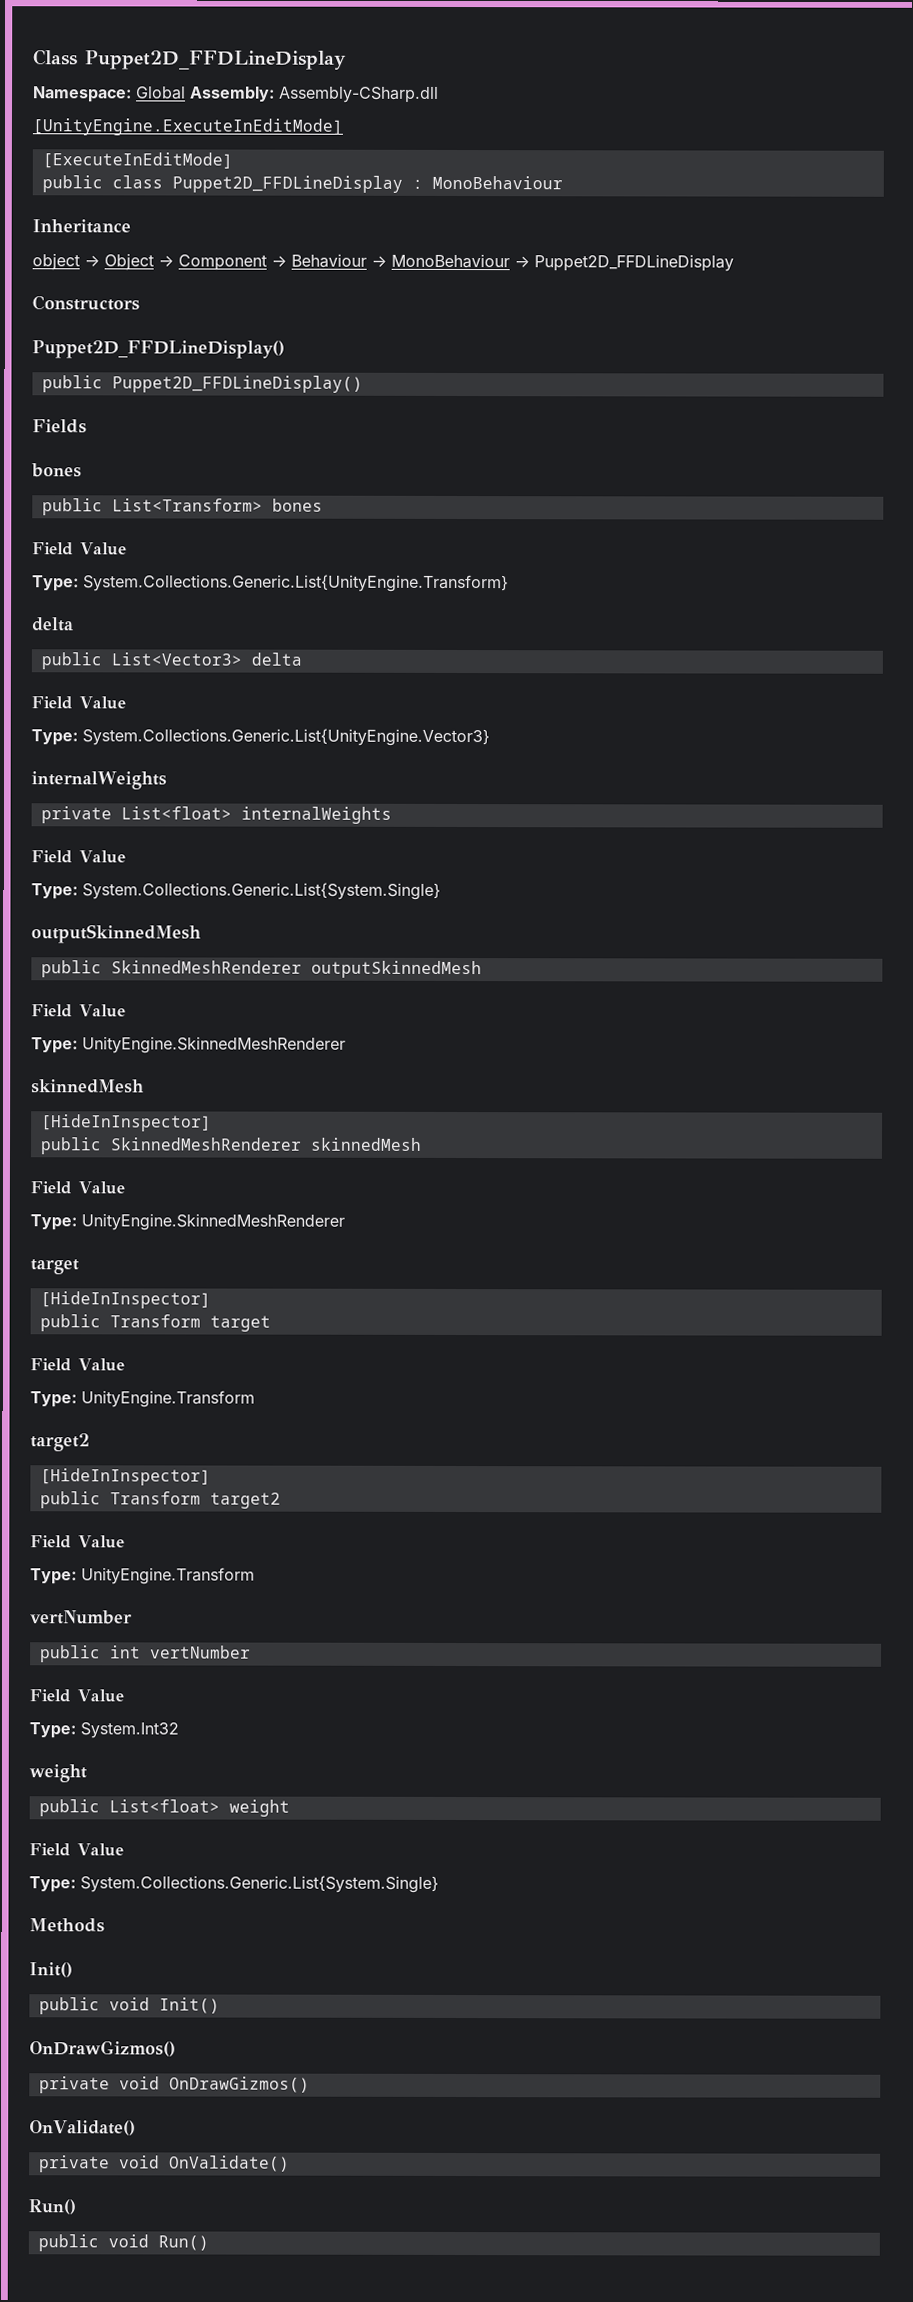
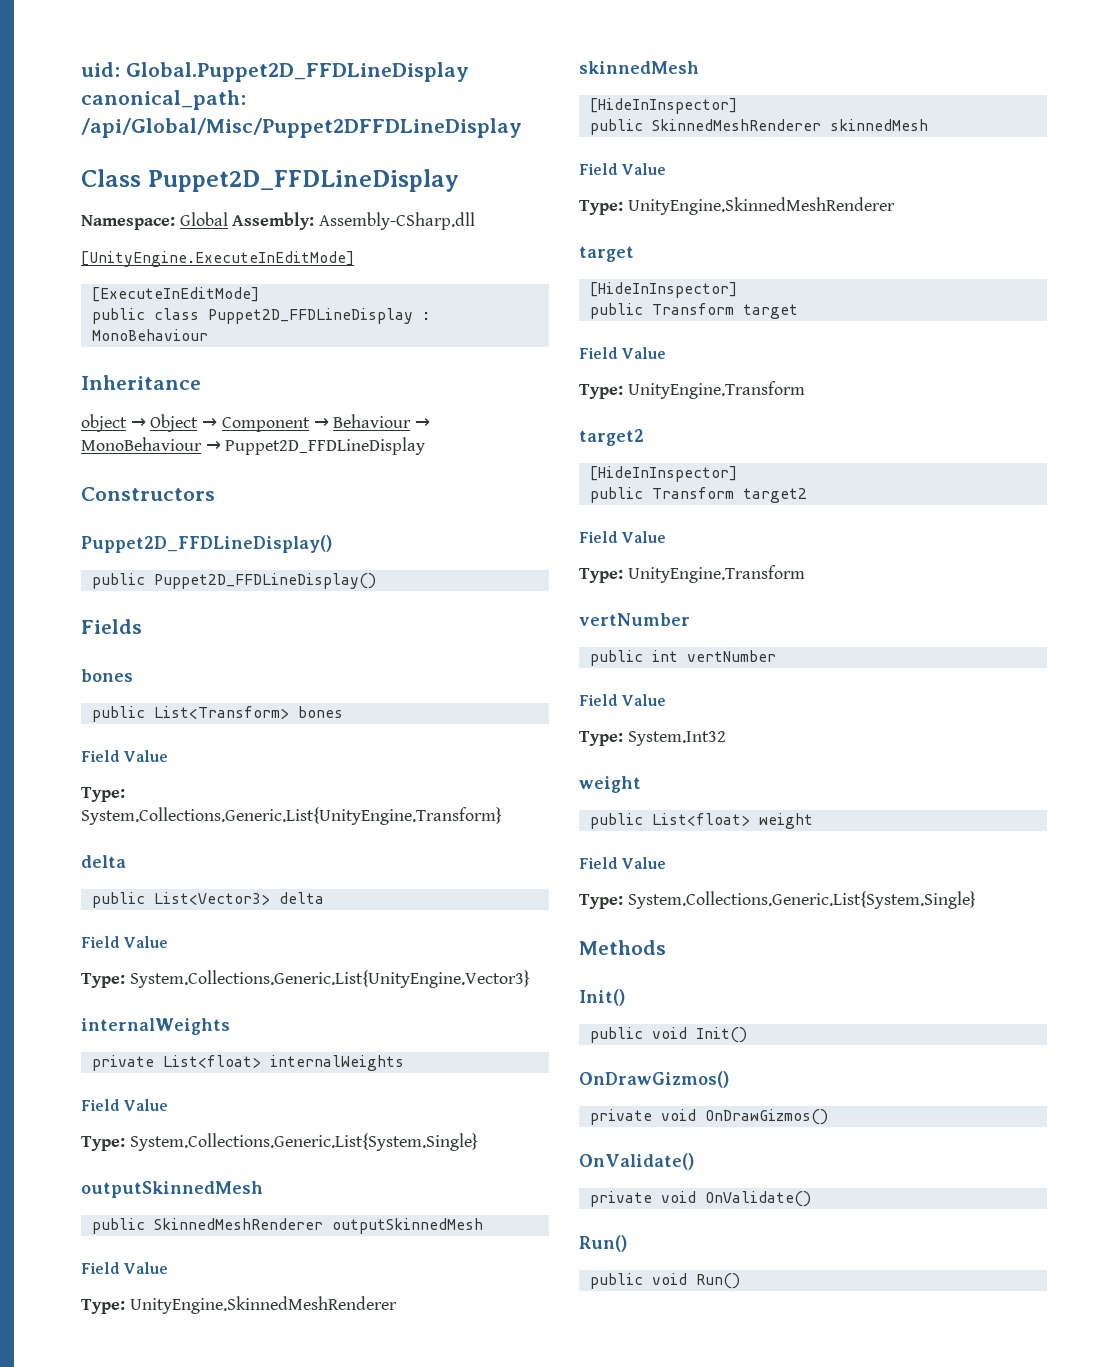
+ uid: Global.Puppet2D_FFDLineDisplay canonical_path: /api/Global/Misc/Puppet2DFFDLineDisplay

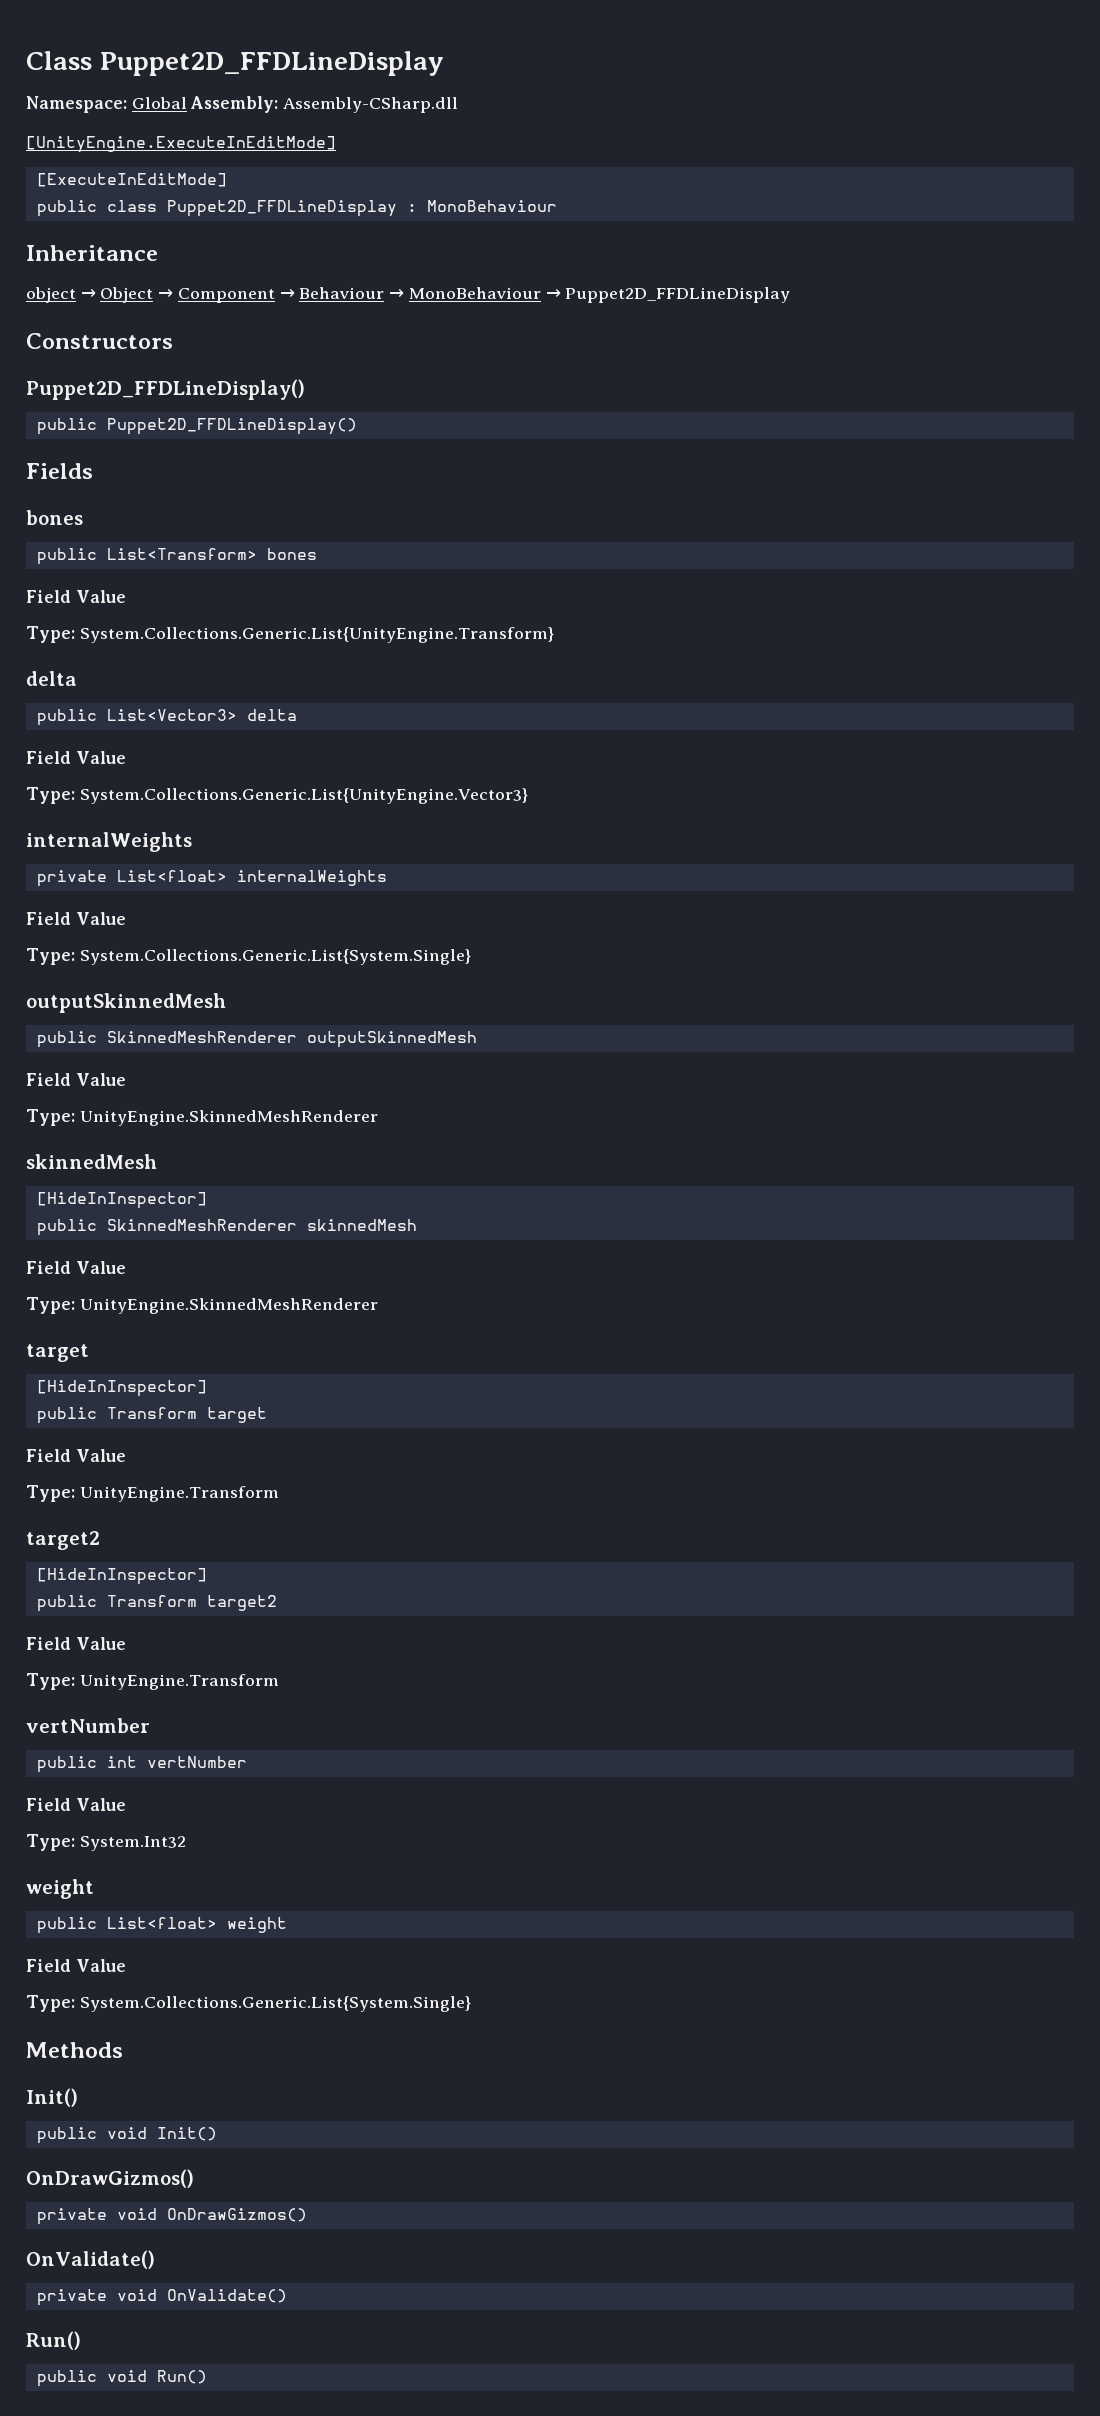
- uid: Global.Puppet2D_FFDLineDisplay canonical_path: /api/Global/Misc/Puppet2DFFDLineDisplay

